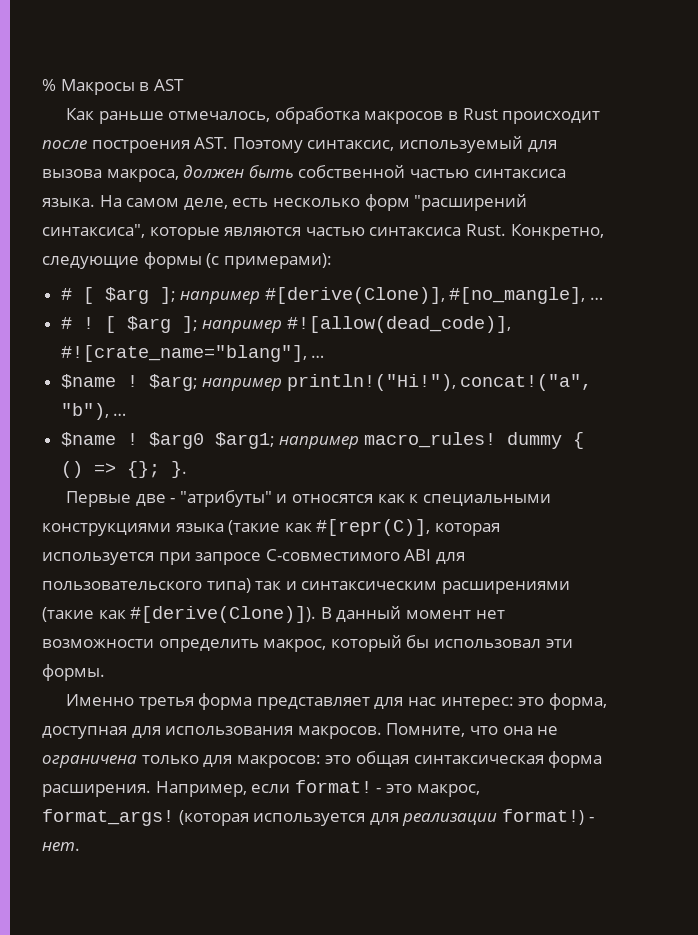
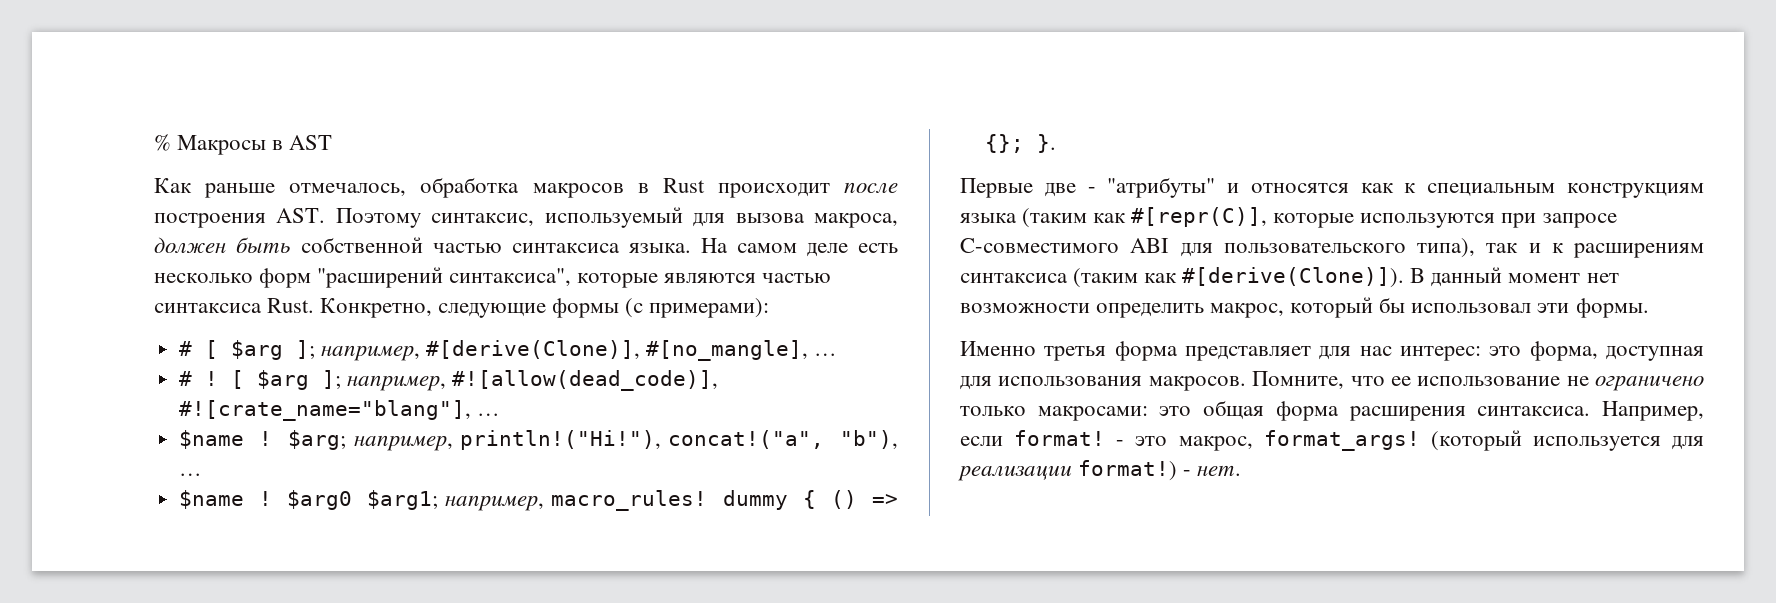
- На самом деле, есть несколько форм "расширений синтаксиса", которые являются частью синтаксиса Rust.
+ На самом деле есть несколько форм "расширений синтаксиса", которые являются частью синтаксиса Rust.
- # [ $arg ]; например #[derive(Clone)], #[no_mangle], …
+ # [ $arg ]; например, #[derive(Clone)], #[no_mangle], …
- [ $arg ]; например #![allow(dead_code)], #![crate_name="blang"], …
+ [ $arg ]; например, #![allow(dead_code)], #![crate_name="blang"], …
- $arg; например println!("Hi!"), concat!("a", "b"), …
+ $arg; например, println!("Hi!"), concat!("a", "b"), …
- $arg0 $arg1; например macro_rules! dummy { () => {}; }.
+ $arg0 $arg1; например, macro_rules! dummy { () => {}; }.
- Первые две - "атрибуты" и относятся как к специальными конструкциями языка (такие как #[repr(C)], которая используется при запросе C-совместимого ABI для пользовательского типа) так и синтаксическим расширениями (такие как #[derive(Clone)]).
+ Первые две - "атрибуты" и относятся как к специальным конструкциям языка (таким как #[repr(C)], которые используются при запросе C-совместимого ABI для пользовательского типа), так и к расширениям синтаксиса (таким как #[derive(Clone)]).
- Помните, что она не ограничена только для макросов: это общая синтаксическая форма расширения.
+ Помните, что ее использование не ограничено только макросами: это общая форма расширения синтаксиса.
- (которая используется для реализации format!)
+ (который используется для реализации format!)

